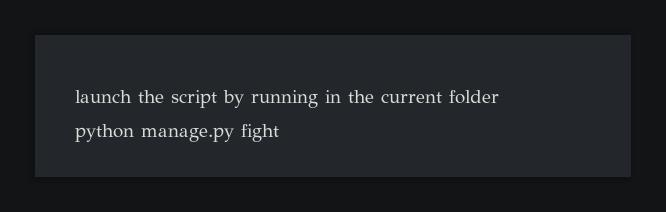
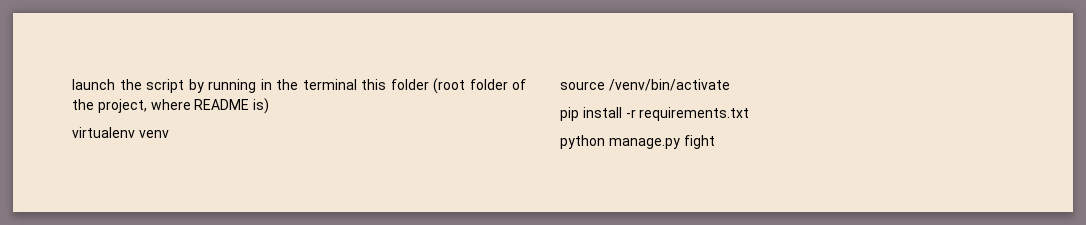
- launch the script by running in the current folder
+ launch the script by running in the terminal this folder (root folder of the project, where README is)
+ virtualenv venv
+ source /venv/bin/activate
+ pip install -r requirements.txt

